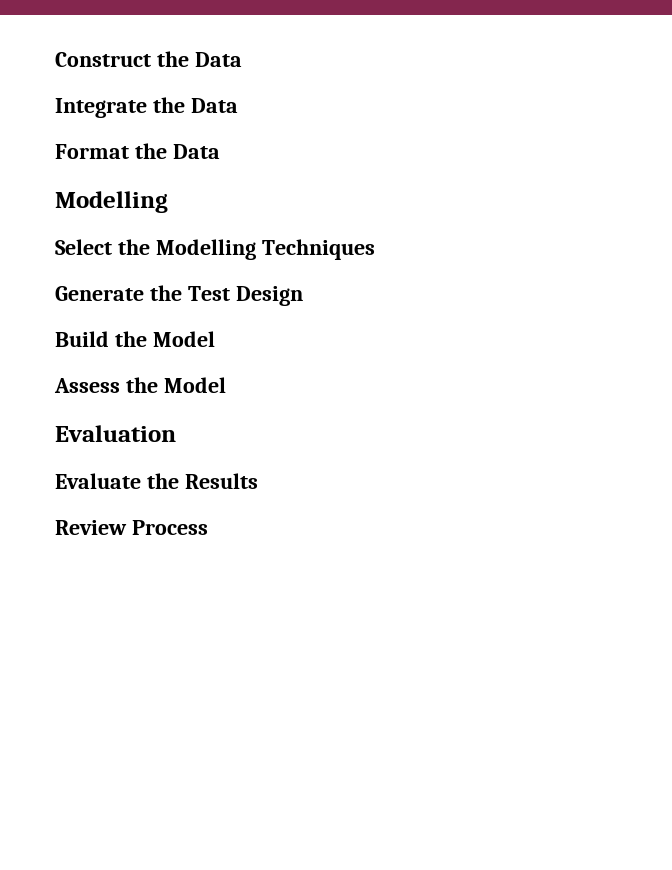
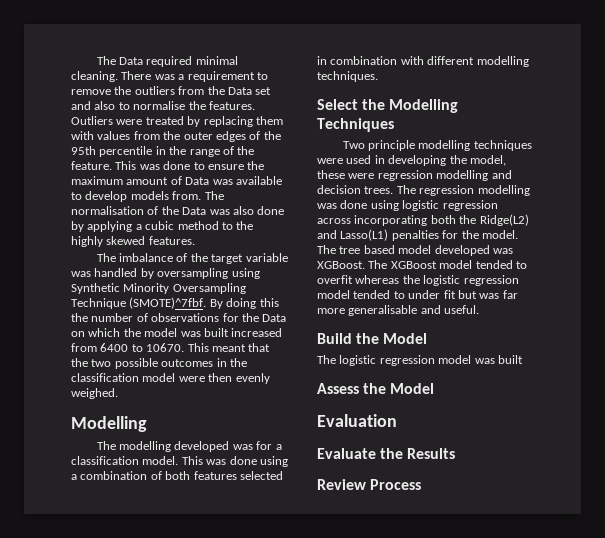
- Construct the Data
- Integrate the Data
- Format the Data
+ The Data required minimal cleaning. There was a requirement to remove the outliers from the Data set and also to normalise the features. Outliers were treated by replacing them with values from the outer edges of the 95th percentile in the range of the feature. This was done to ensure the maximum amount of Data was available to develop models from. The normalisation of the Data was also done by applying a cubic method to the highly skewed features.
+ The imbalance of the target variable was handled by oversampling using Synthetic Minority Oversampling Technique (SMOTE)^7fbf. By doing this the number of observations for the Data on which the model was built increased from 6400 to 10670. This meant that the two possible outcomes in the classification model were then evenly weighed.
  Modelling
+ The modelling developed was for a classification model. This was done using a combination of both features selected in combination with different modelling techniques.
  Select the Modelling Techniques
- Generate the Test Design
+ Two principle modelling techniques were used in developing the model, these were regression modelling and decision trees. The regression modelling was done using logistic regression across incorporating both the Ridge(L2) and Lasso(L1) penalties for the model. The tree based model developed was XGBoost. The XGBoost model tended to overfit whereas the logistic regression model tended to under fit but was far more generalisable and useful.
  Build the Model
+ The logistic regression model was built

